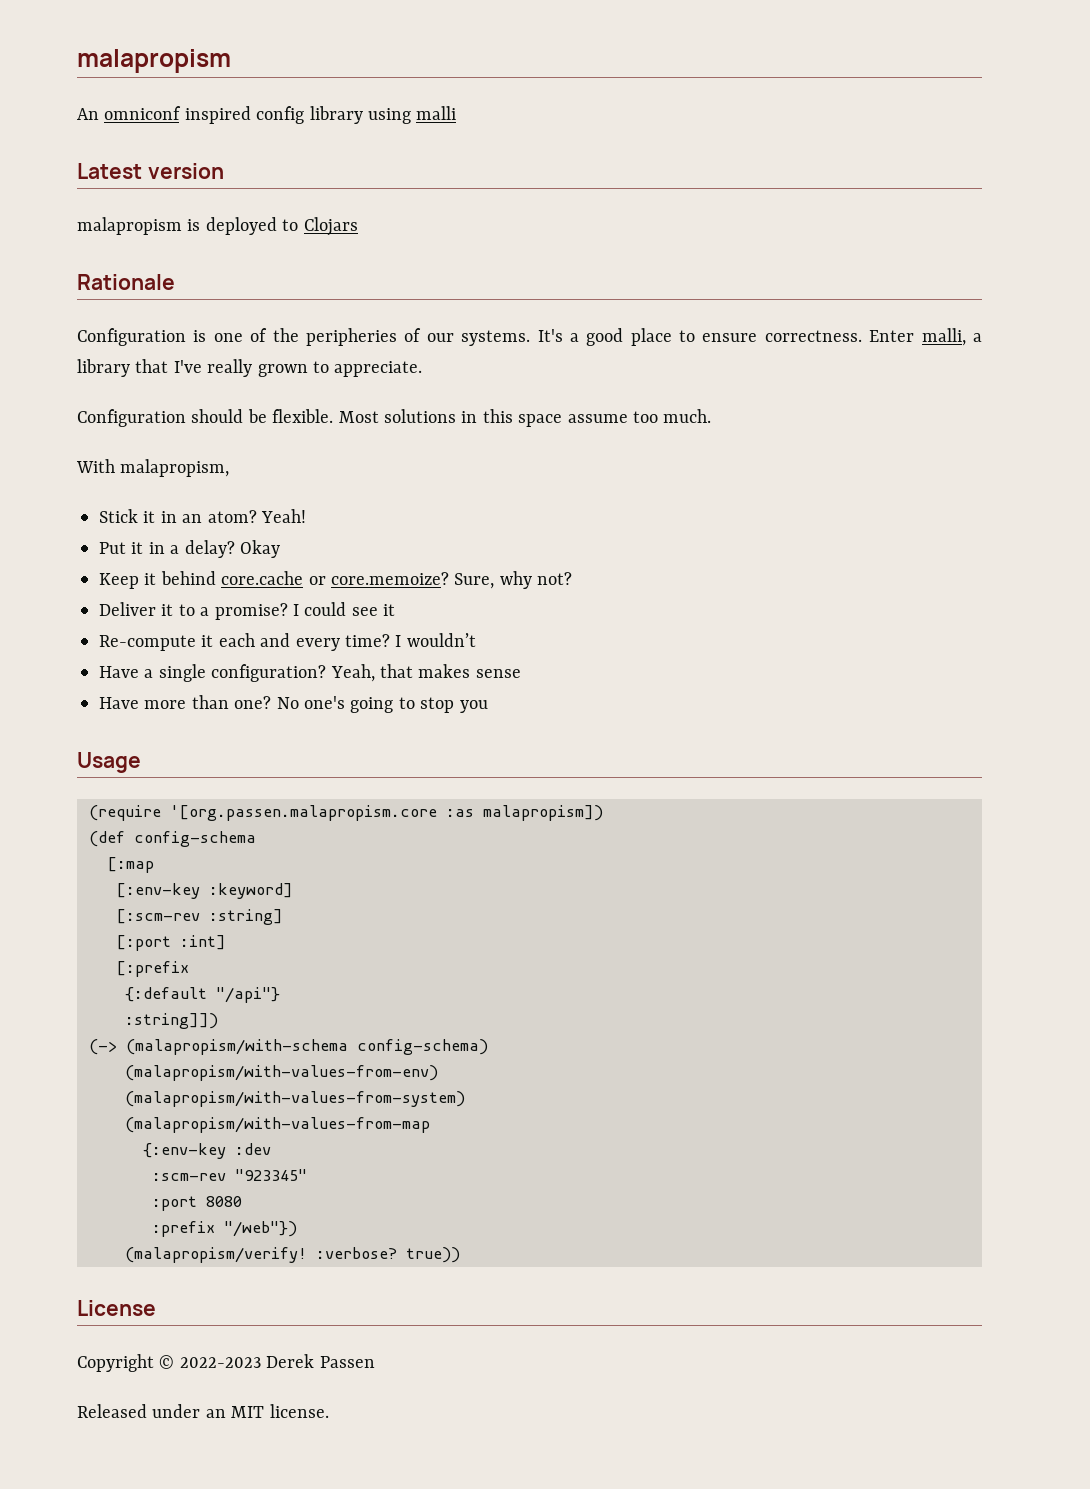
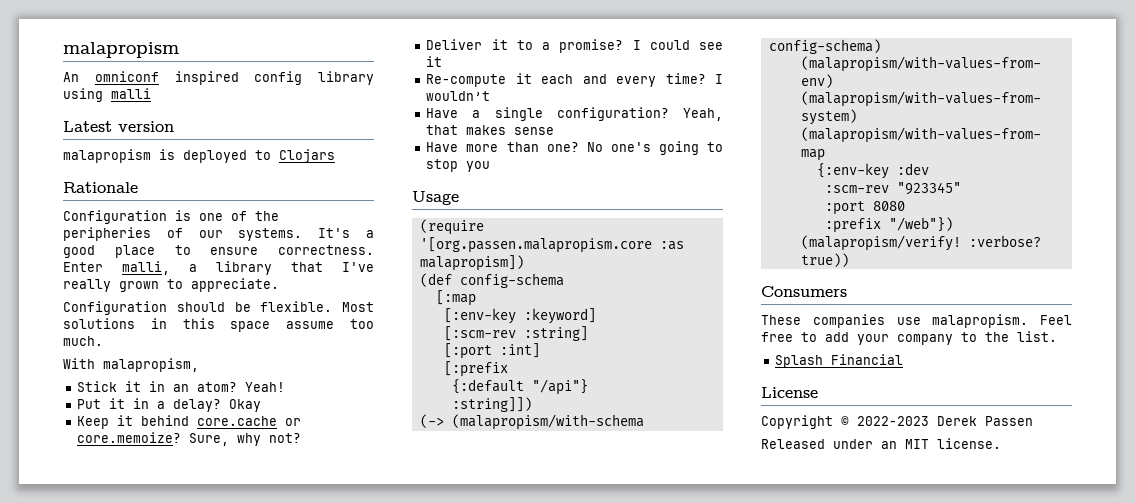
+ Consumers
+ These companies use malapropism. Feel free to add your company to the list.
+ Splash Financial

